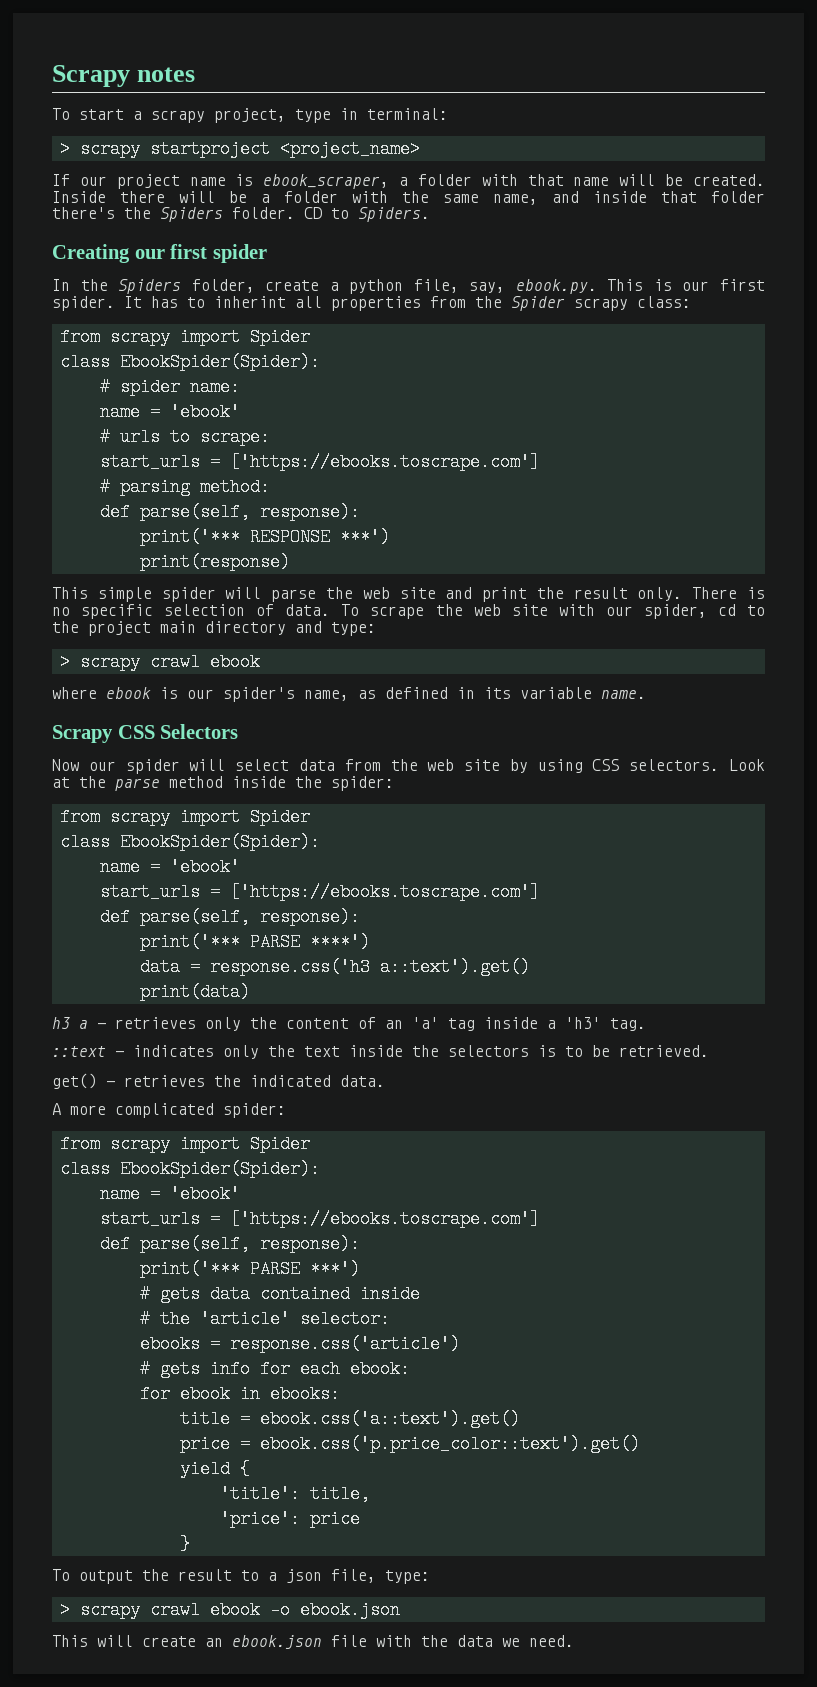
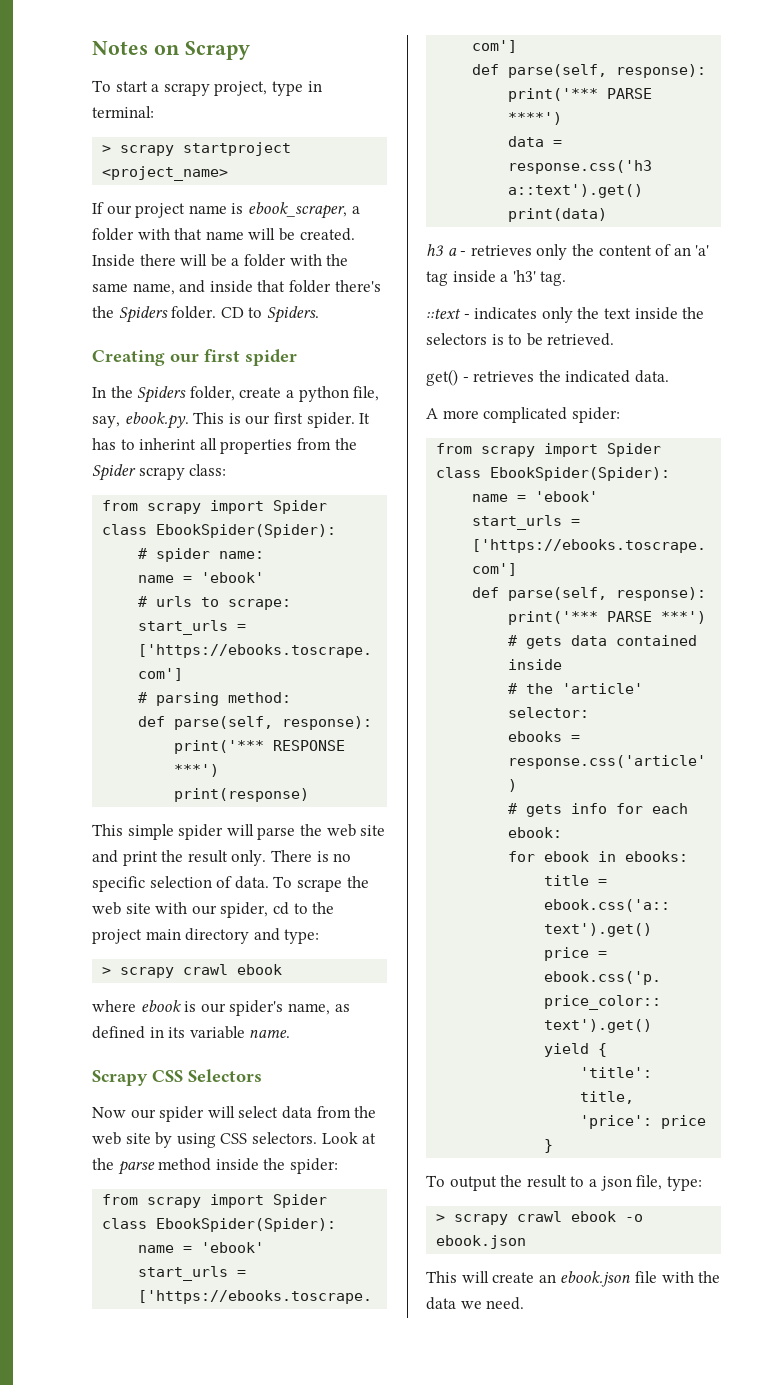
- Scrapy notes
+ Notes on Scrapy

